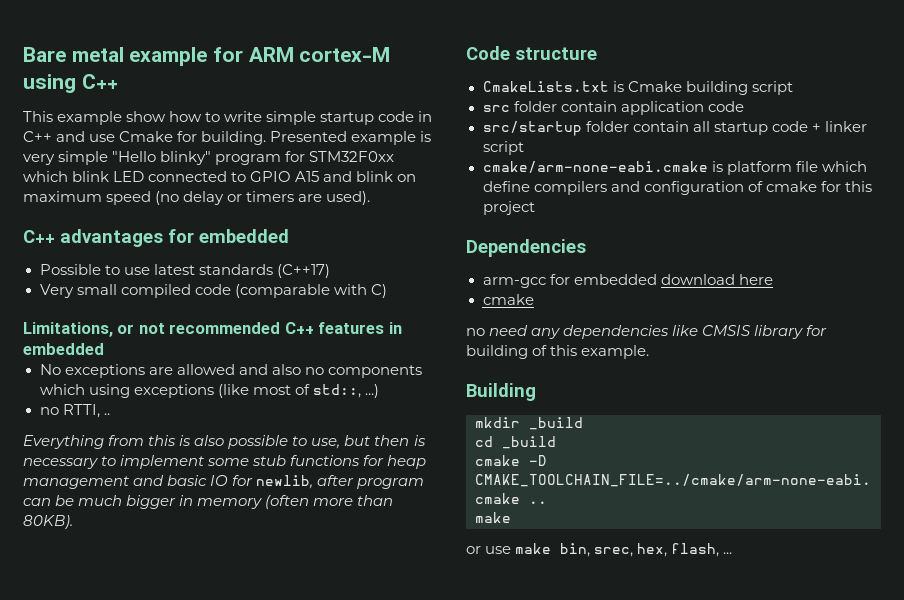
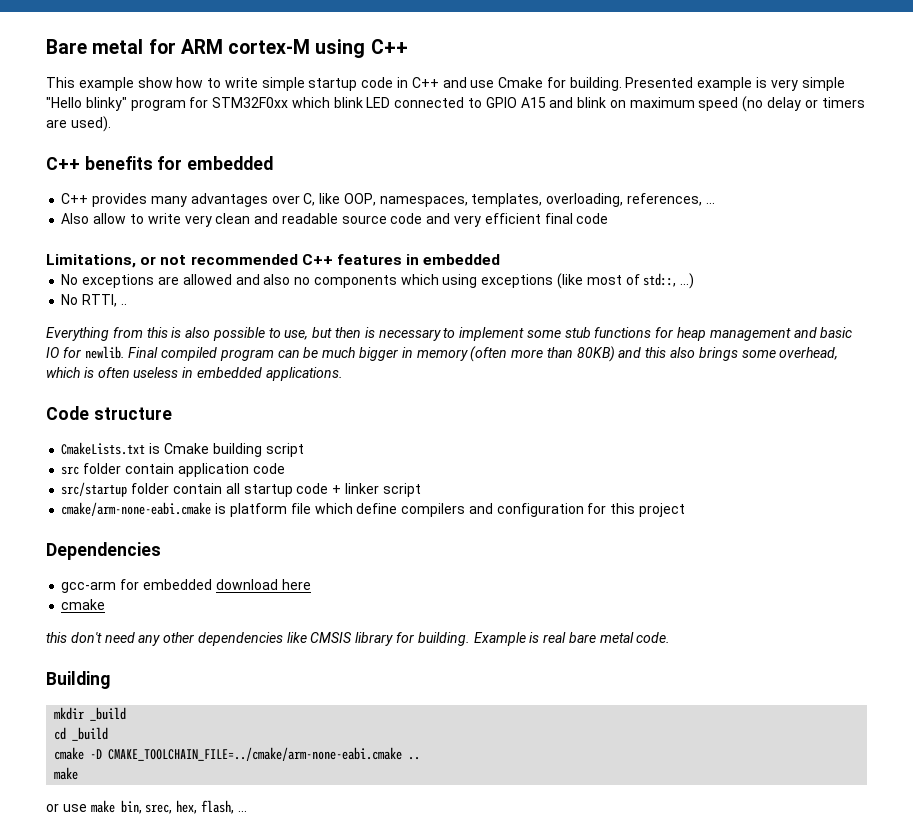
- Bare metal example for ARM cortex-M using C++
+ Bare metal for ARM cortex-M using C++
- C++ advantages for embedded
+ C++ benefits for embedded
- Possible to use latest standards (C++17)
- Very small compiled code (comparable with C)
+ C++ provides many advantages over C, like OOP, namespaces, templates, overloading, references, ...
+ Also allow to write very clean and readable source code and very efficient final code
- no RTTI, ..
+ No RTTI, ..
- Everything from this is also possible to use, but then is necessary to implement some stub functions for heap management and basic IO for newlib, after program can be much bigger in memory (often more than 80KB).
+ Everything from this is also possible to use, but then is necessary to implement some stub functions for heap management and basic IO for newlib. Final compiled program can be much bigger in memory (often more than 80KB) and this also brings some overhead, which is often useless in embedded applications.
- cmake/arm-none-eabi.cmake is platform file which define compilers and configuration of cmake for this project
+ cmake/arm-none-eabi.cmake is platform file which define compilers and configuration for this project
- arm-gcc for embedded download here
+ gcc-arm for embedded download here
- no need any dependencies like CMSIS library for building of this example.
+ this don't need any other dependencies like CMSIS library for building. Example is real bare metal code.

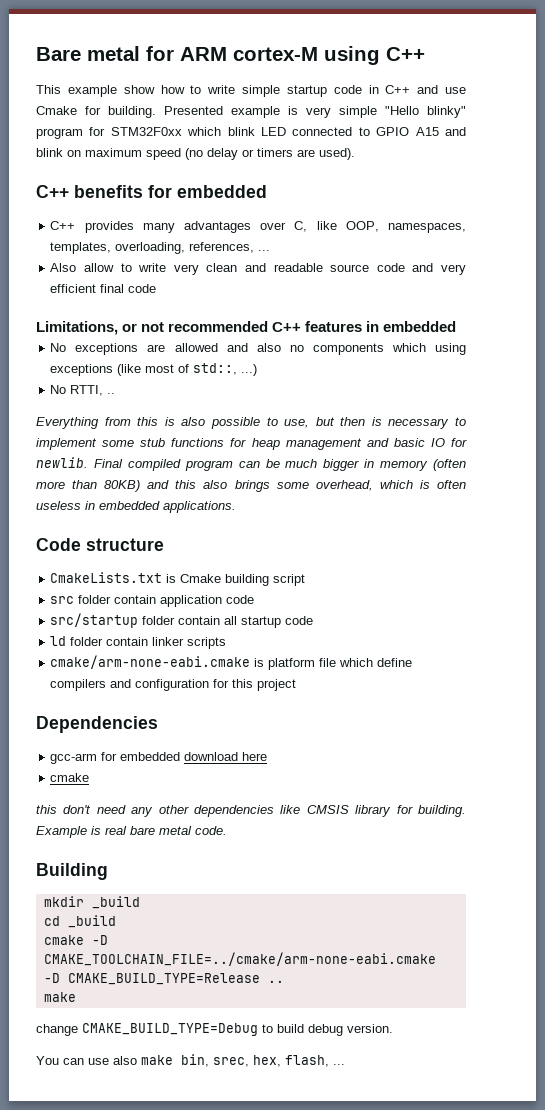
- src/startup folder contain all startup code + linker script
+ src/startup folder contain all startup code
+ ld folder contain linker scripts
- cmake -D CMAKE_TOOLCHAIN_FILE=../cmake/arm-none-eabi.cmake ..
+ cmake -D CMAKE_TOOLCHAIN_FILE=../cmake/arm-none-eabi.cmake -D CMAKE_BUILD_TYPE=Release ..
- or use make bin, srec, hex, flash, ...
+ change CMAKE_BUILD_TYPE=Debug to build debug version.
+ You can use also make bin, srec, hex, flash, ...

